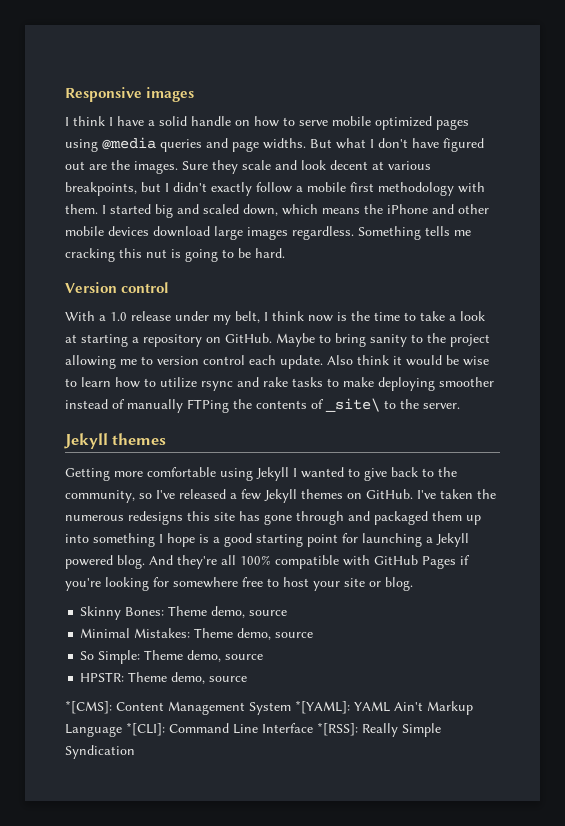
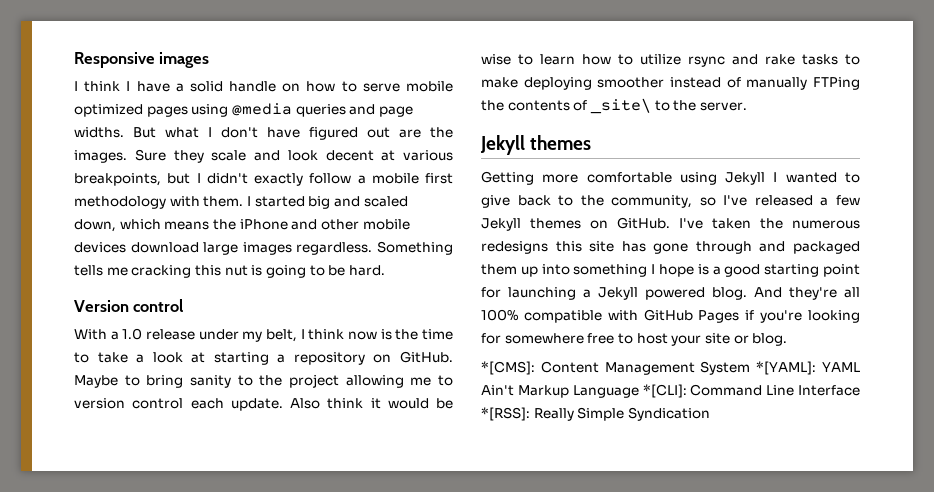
- Skinny Bones: Theme demo, source
- Minimal Mistakes: Theme demo, source
- So Simple: Theme demo, source
- HPSTR: Theme demo, source

